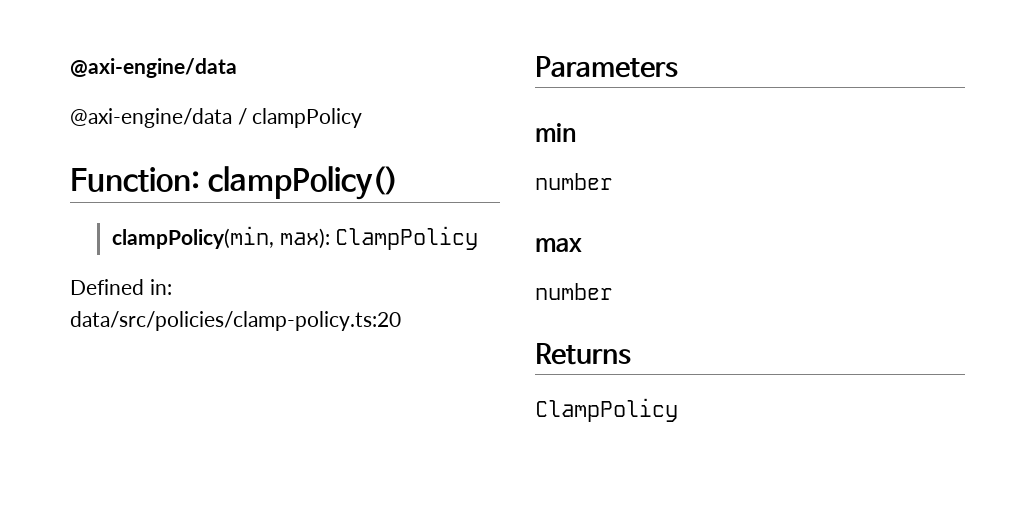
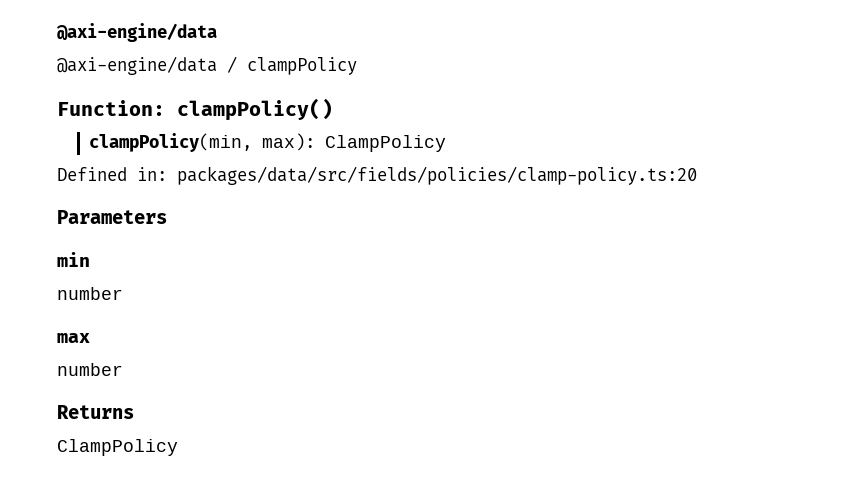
- Defined in: data/src/policies/clamp-policy.ts:20
+ Defined in: packages/data/src/fields/policies/clamp-policy.ts:20

